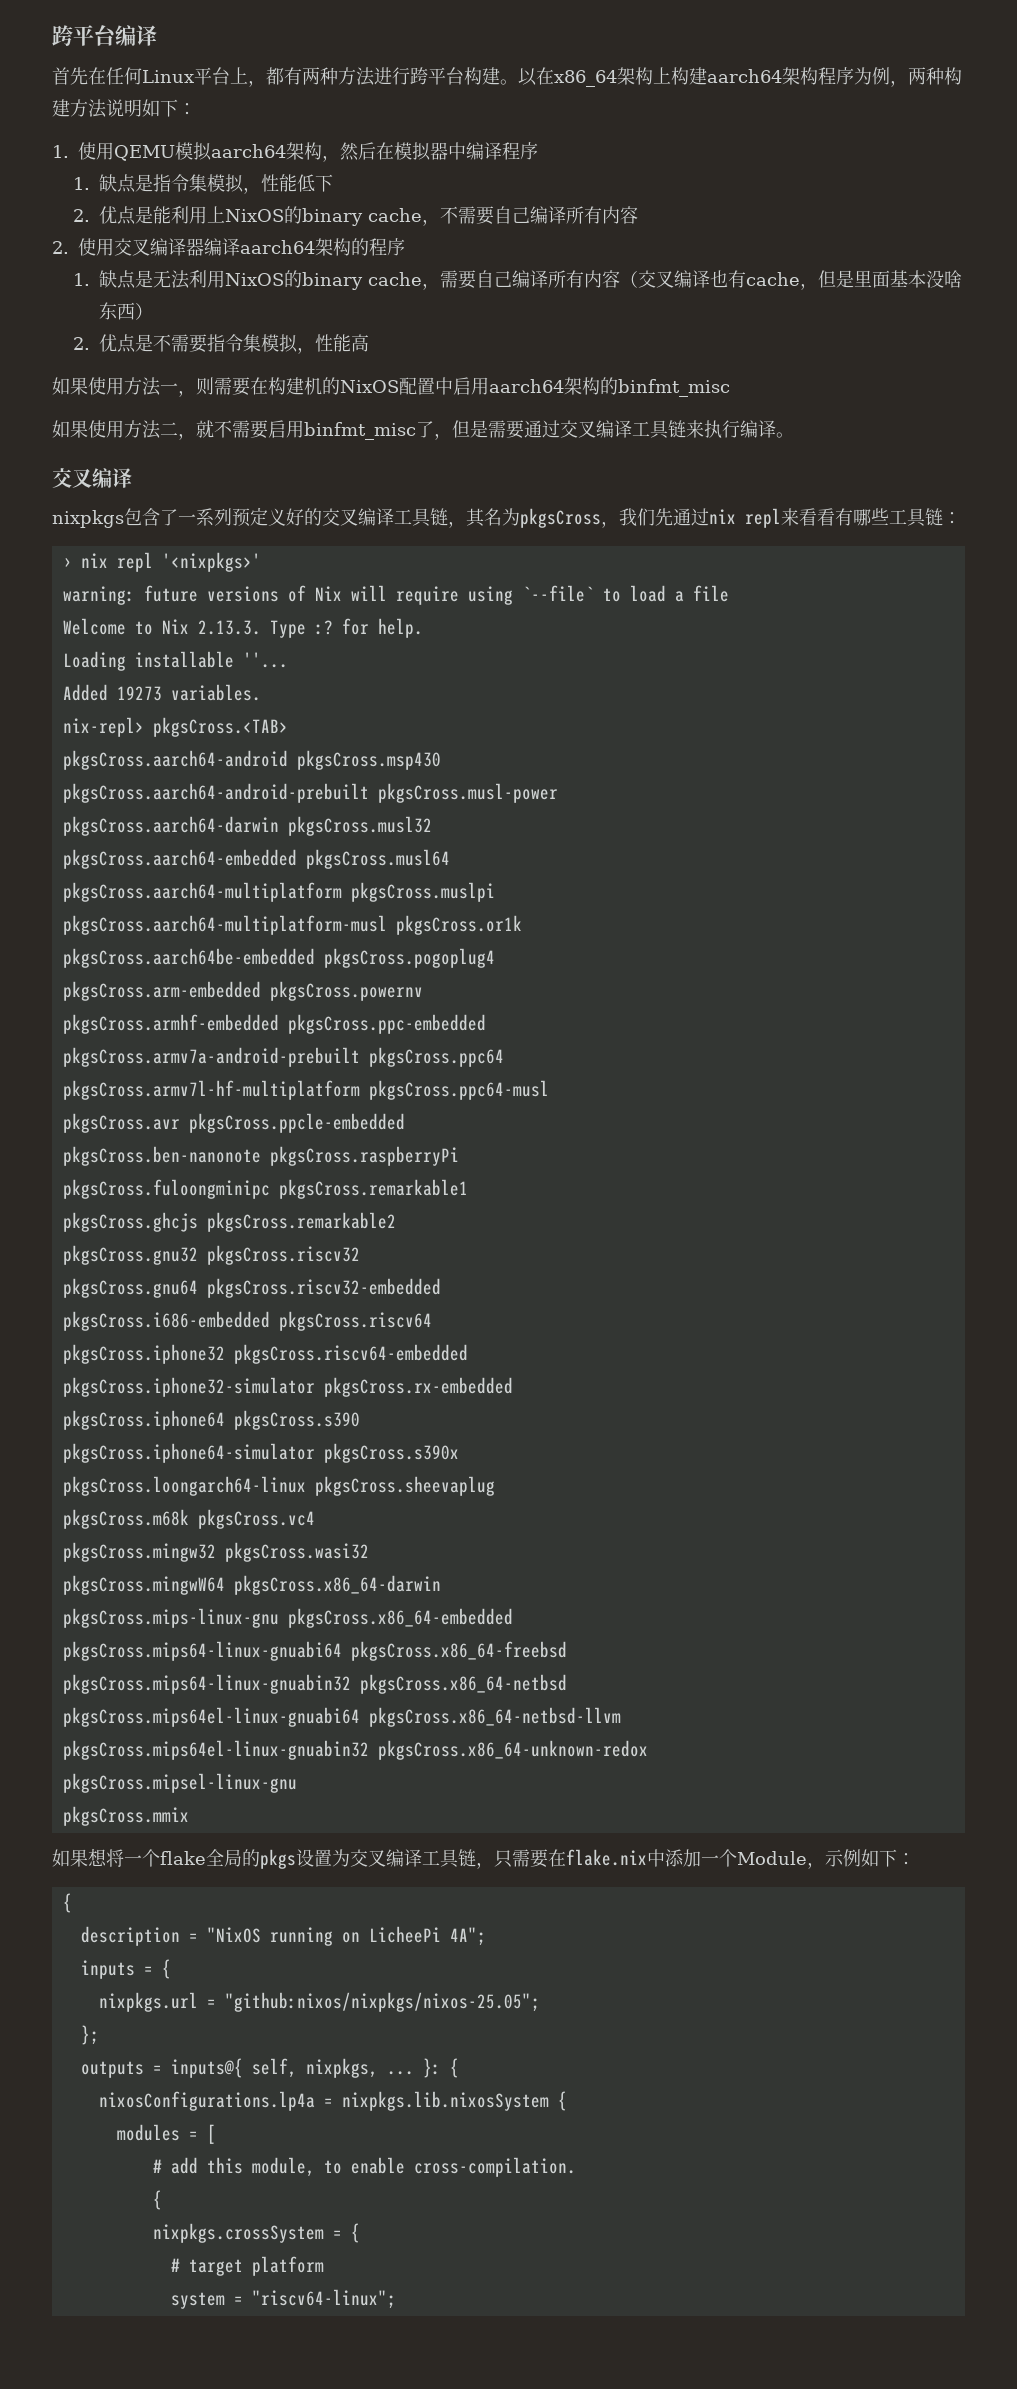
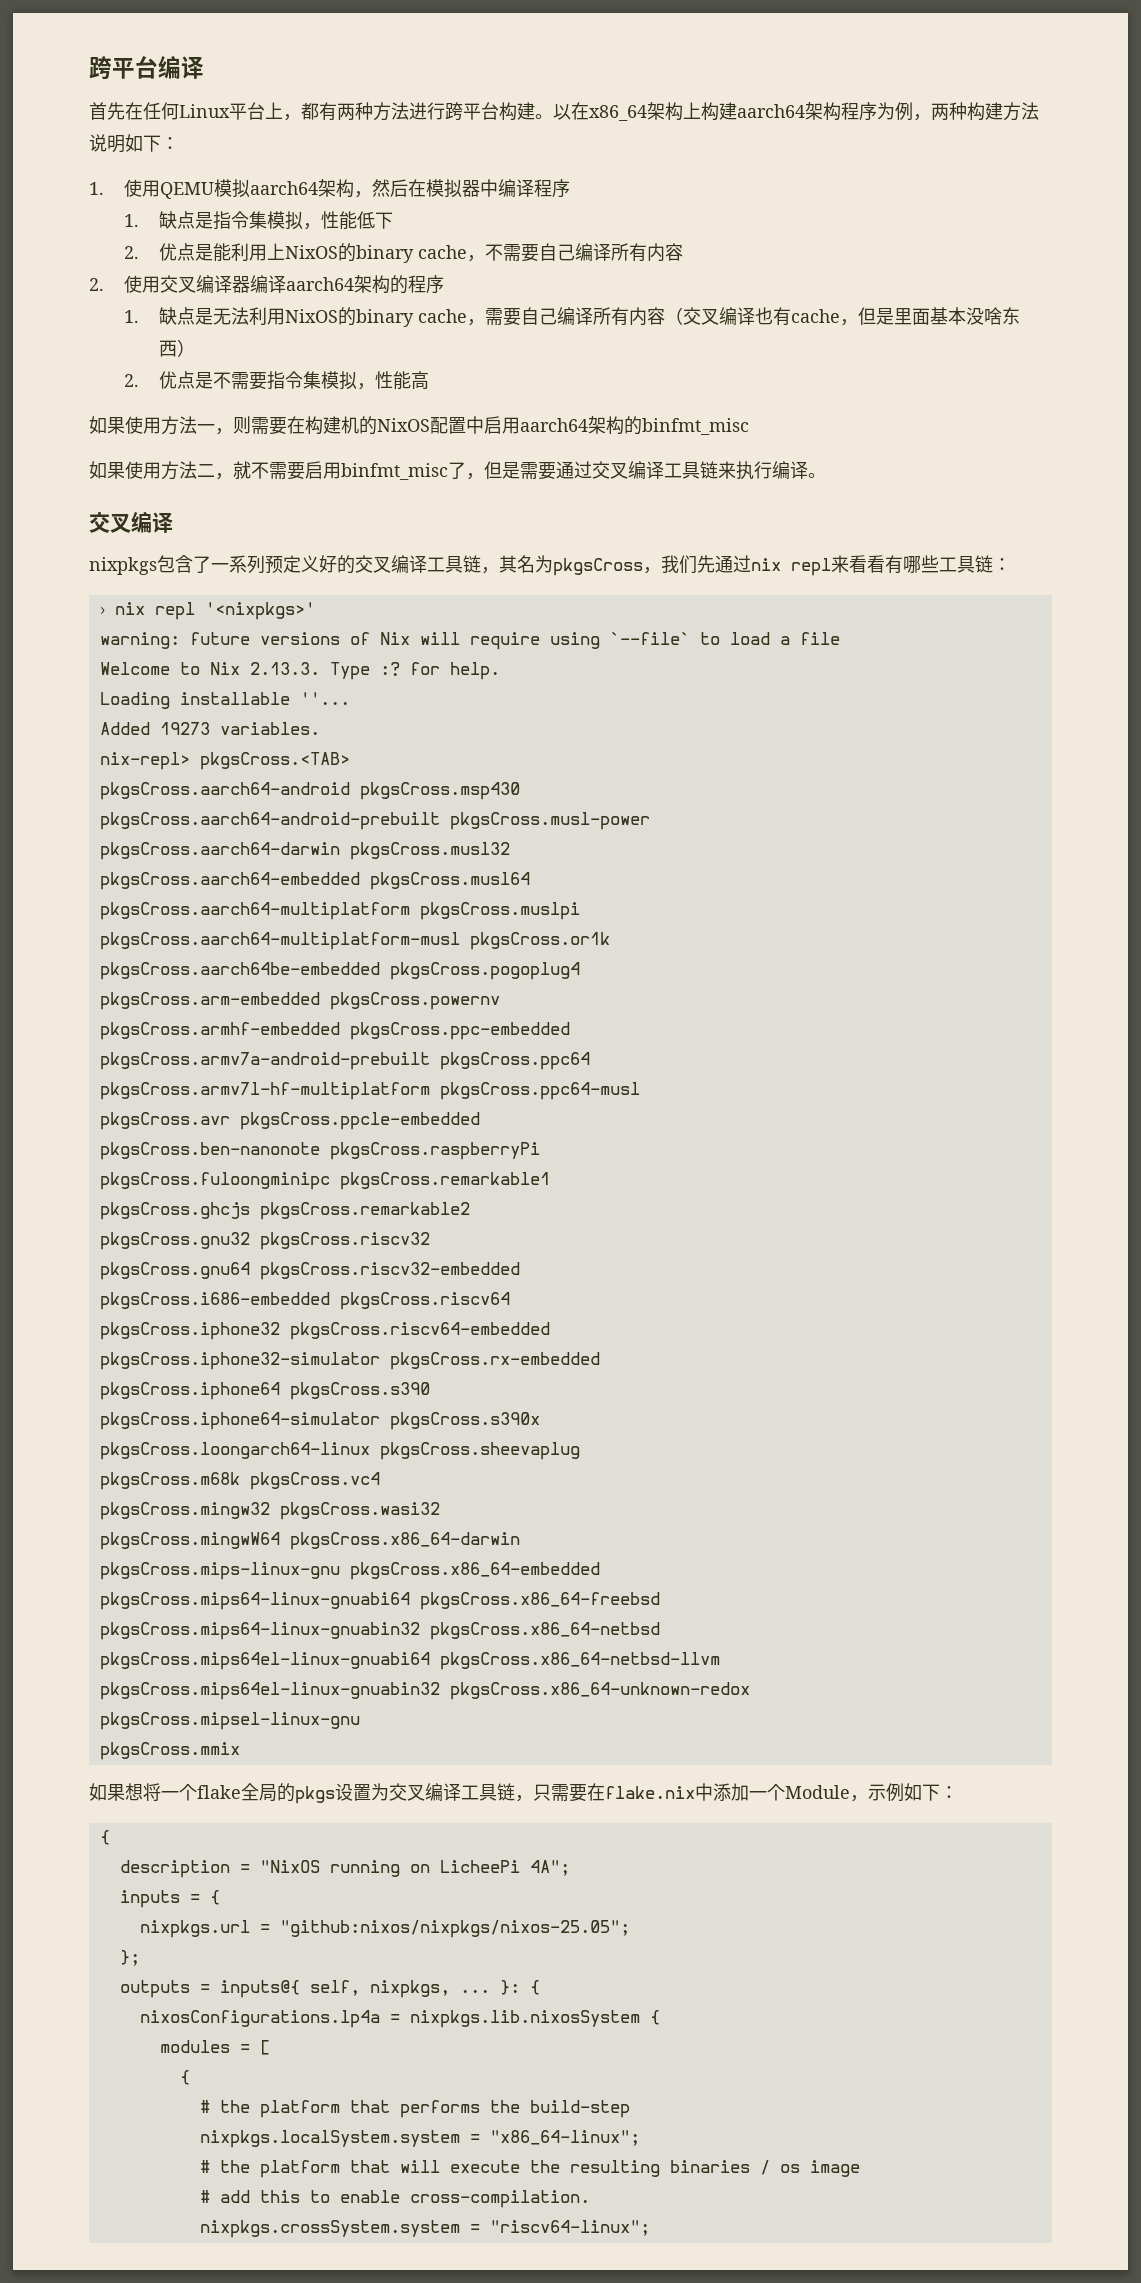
  modules = [
+ {
+ # the platform that performs the build-step
+ nixpkgs.localSystem.system = "x86_64-linux";
+ # the platform that will execute the resulting binaries / os image
- # add this module, to enable cross-compilation.
- {
- nixpkgs.crossSystem = {
- # target platform
- system = "riscv64-linux";
+ # add this to enable cross-compilation.
+ nixpkgs.crossSystem.system = "riscv64-linux";

